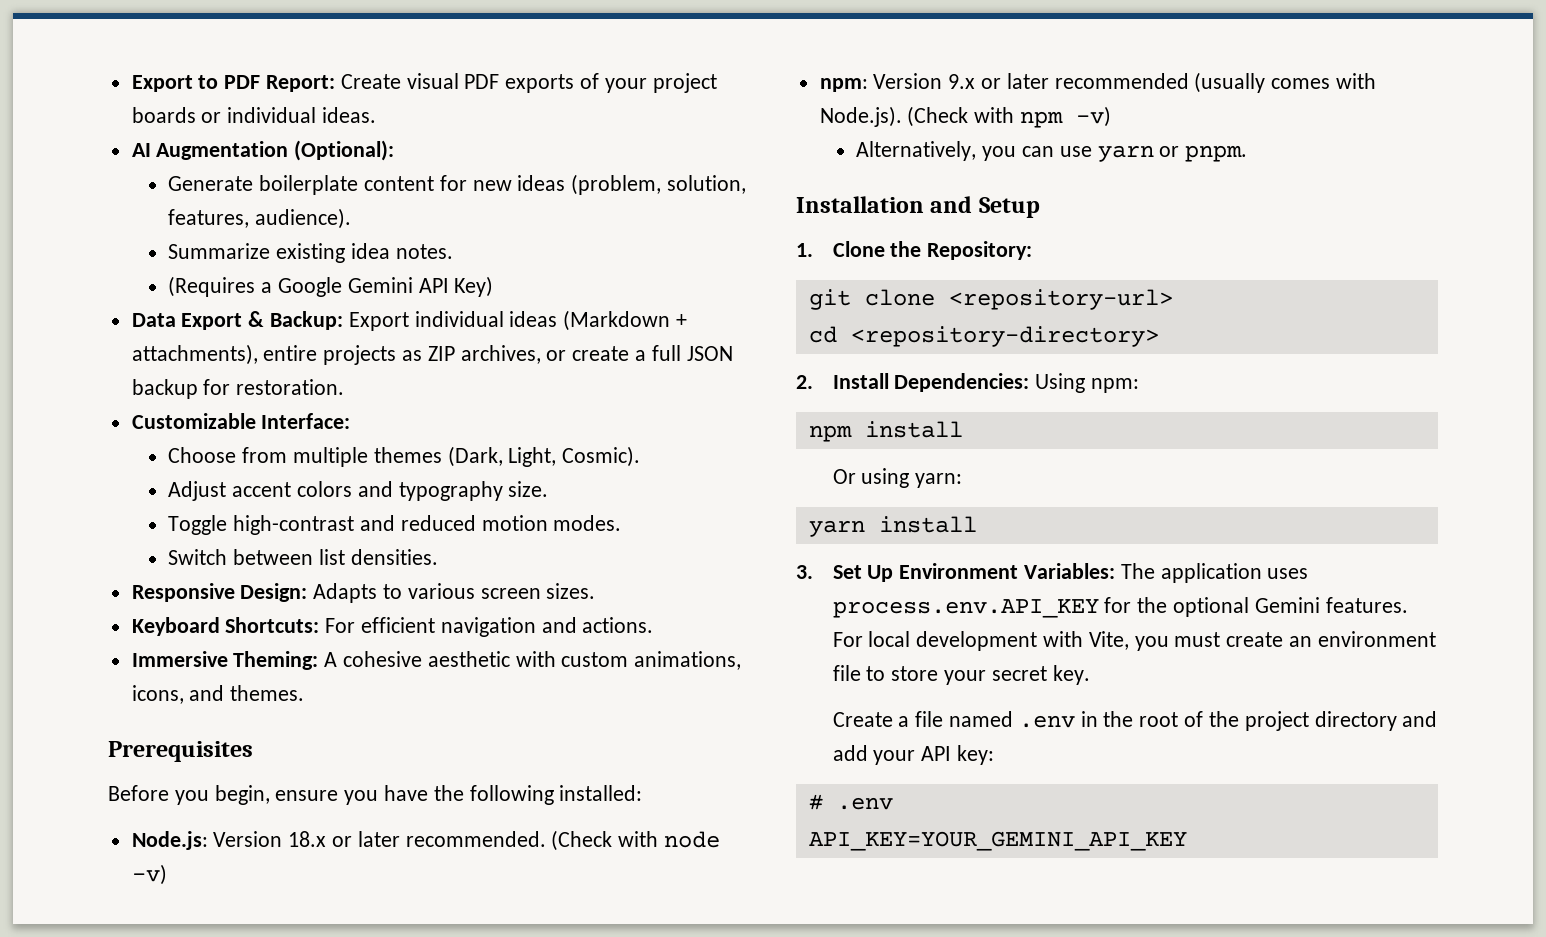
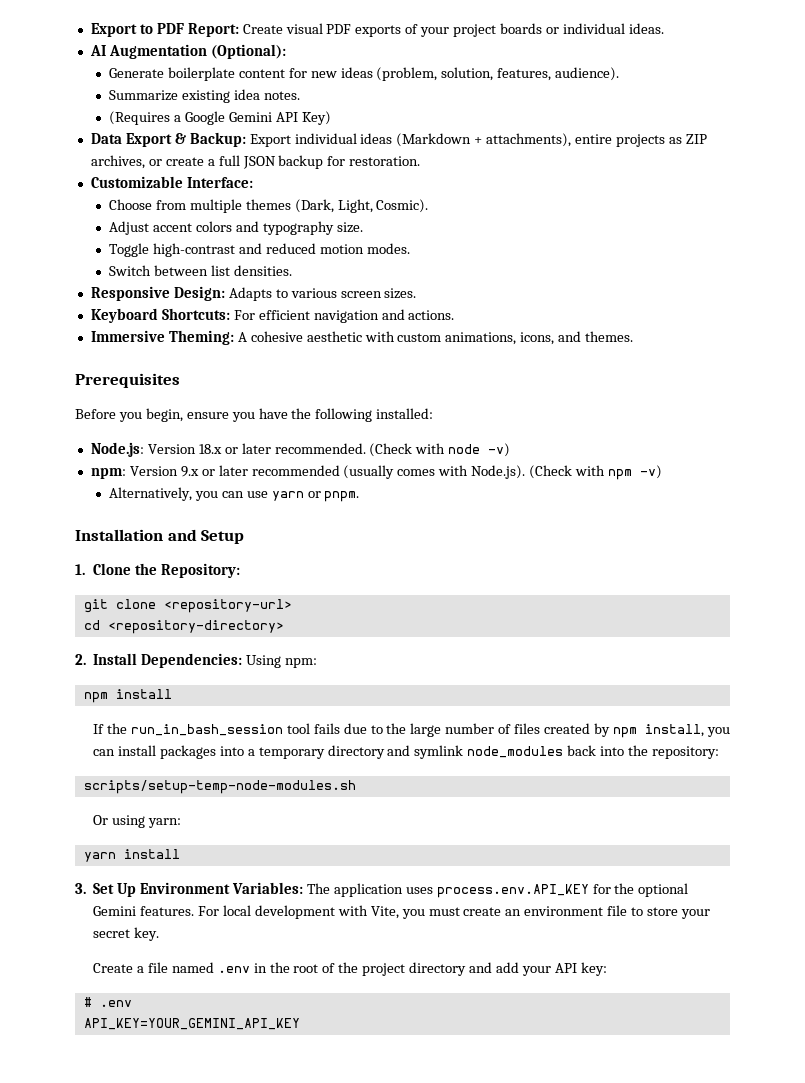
+ If the run_in_bash_session tool fails due to the large number of files created by npm install, you can install packages into a temporary directory and symlink node_modules back into the repository:
+ scripts/setup-temp-node-modules.sh

